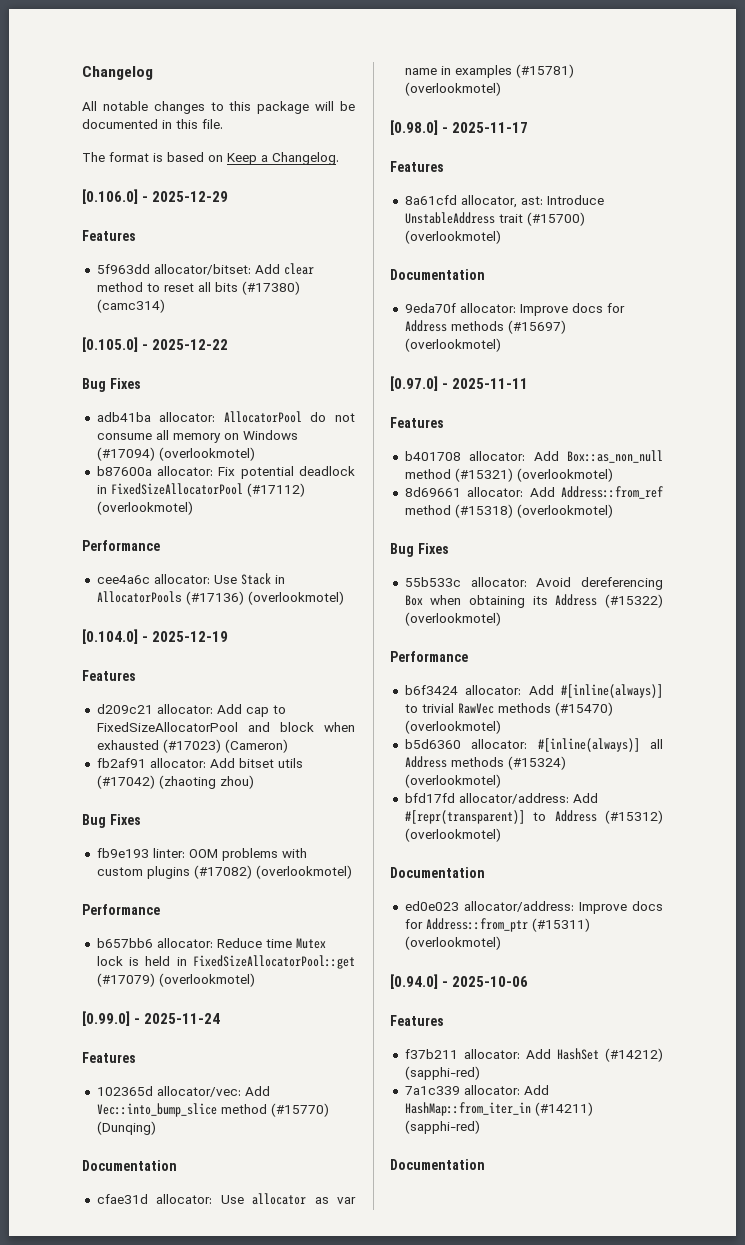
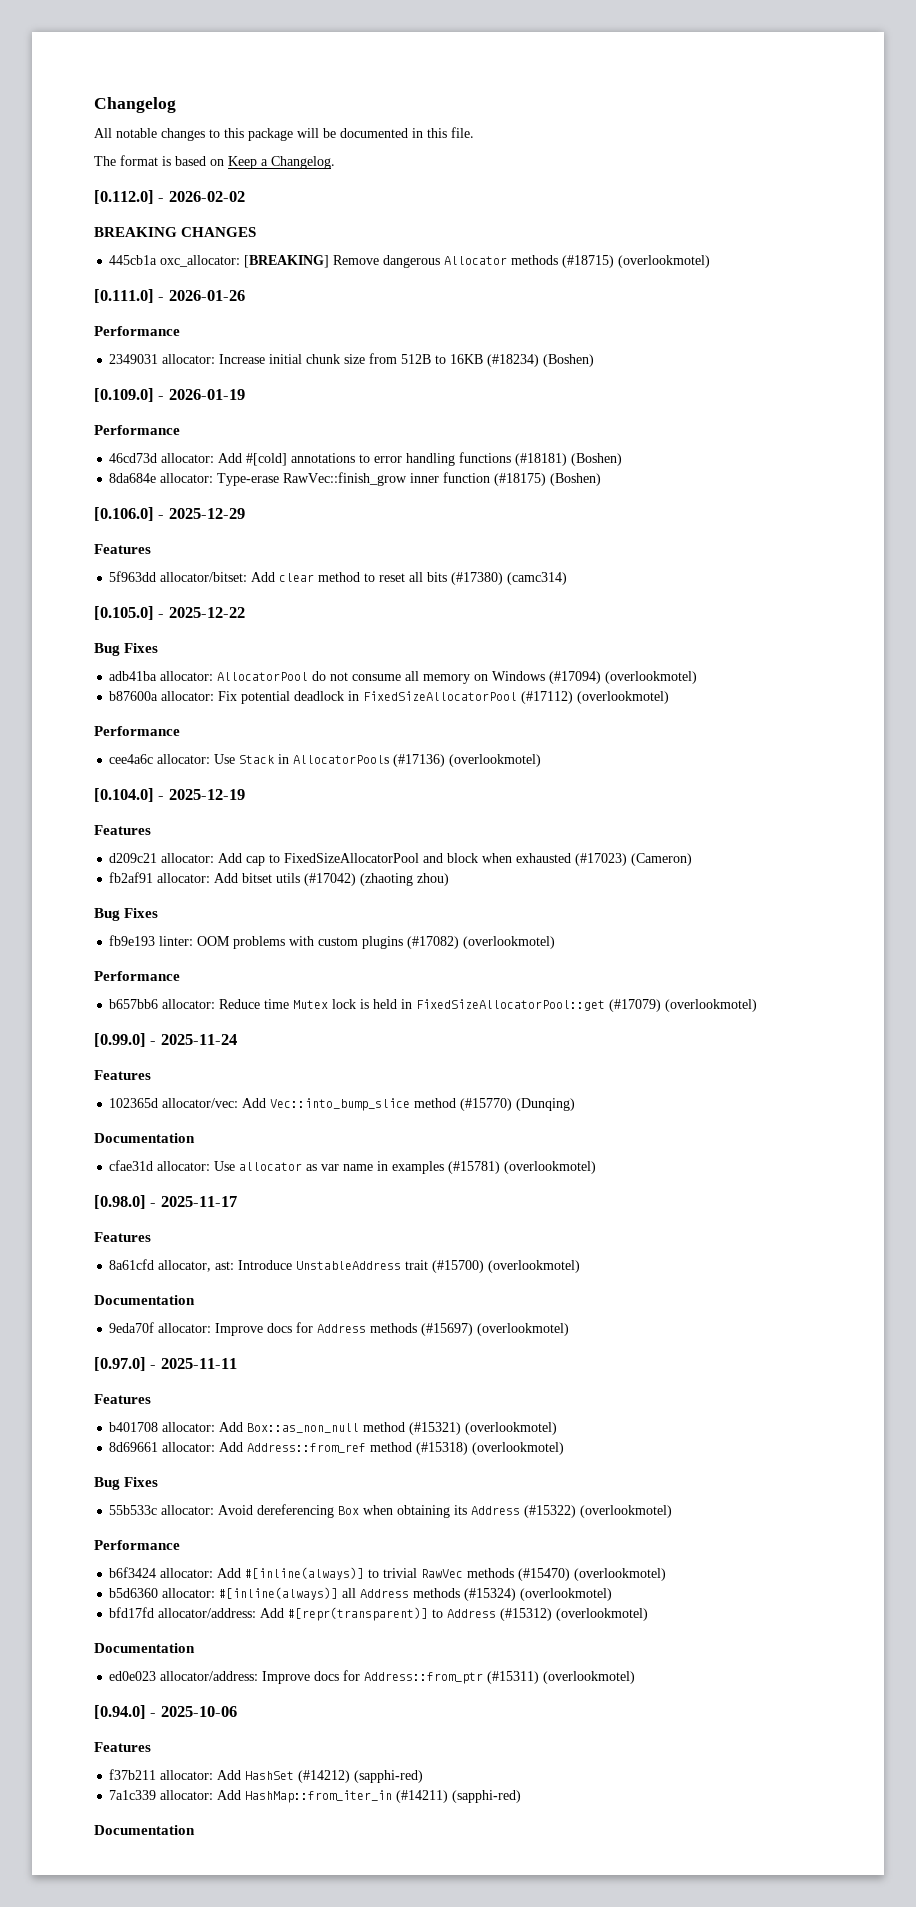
+ [0.112.0] - 2026-02-02
+ BREAKING CHANGES
+ 445cb1a oxc_allocator: [BREAKING] Remove dangerous Allocator methods (#18715) (overlookmotel)
+ [0.111.0] - 2026-01-26
+ Performance
+ 2349031 allocator: Increase initial chunk size from 512B to 16KB (#18234) (Boshen)
+ [0.109.0] - 2026-01-19
+ Performance
+ 46cd73d allocator: Add #[cold] annotations to error handling functions (#18181) (Boshen)
+ 8da684e allocator: Type-erase RawVec::finish_grow inner function (#18175) (Boshen)

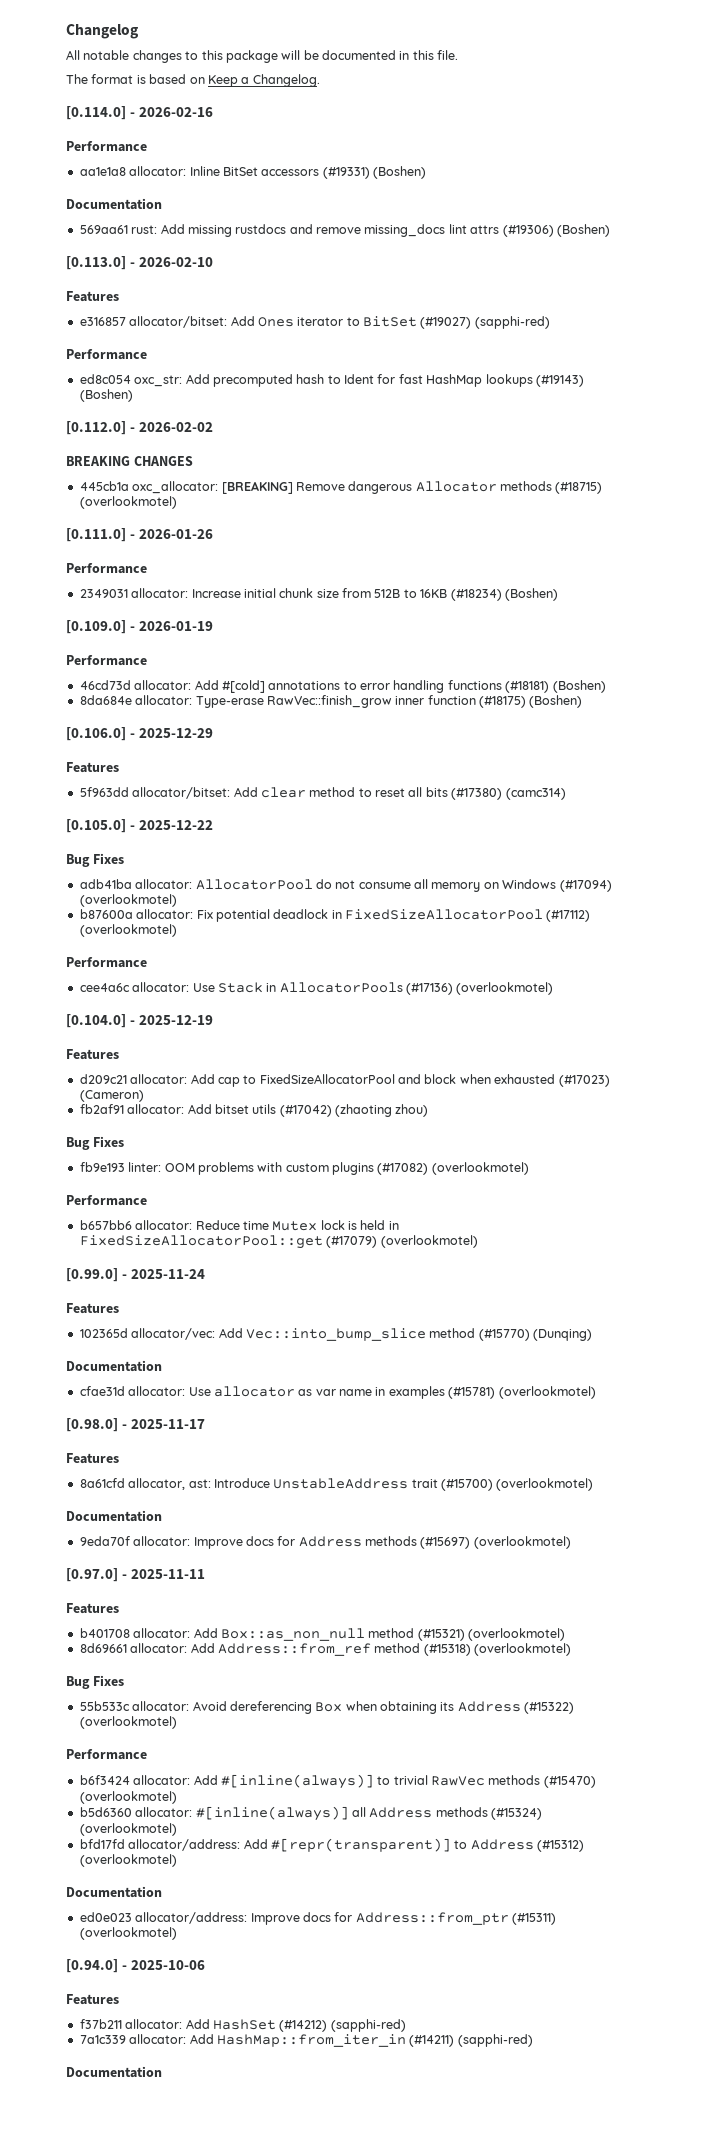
+ [0.114.0] - 2026-02-16
+ Performance
+ aa1e1a8 allocator: Inline BitSet accessors (#19331) (Boshen)
+ Documentation
+ 569aa61 rust: Add missing rustdocs and remove missing_docs lint attrs (#19306) (Boshen)
+ [0.113.0] - 2026-02-10
+ Features
+ e316857 allocator/bitset: Add Ones iterator to BitSet (#19027) (sapphi-red)
+ Performance
+ ed8c054 oxc_str: Add precomputed hash to Ident for fast HashMap lookups (#19143) (Boshen)

